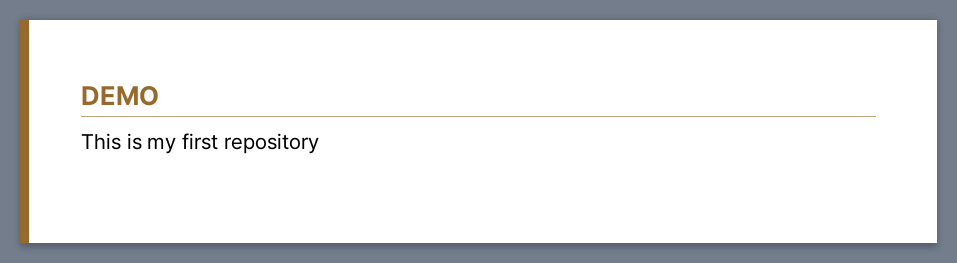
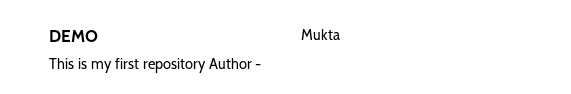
- This is my first repository
+ This is my first repository Author - Mukta

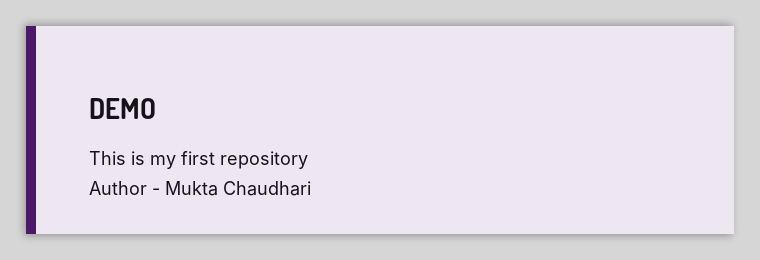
- This is my first repository Author - Mukta
+ This is my first repository
+ Author - Mukta Chaudhari

